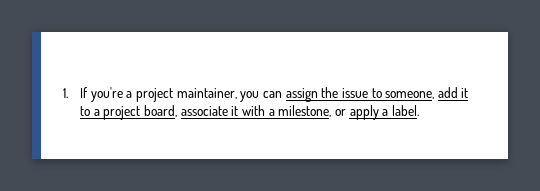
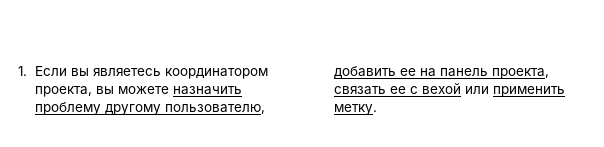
- 1. If you're a project maintainer, you can assign the issue to someone, add it to a project board, associate it with a milestone, or apply a label.
+ 1. Если вы являетесь координатором проекта, вы можете назначить проблему другому пользователю, добавить ее на панель проекта, связать ее с вехой или применить метку.

